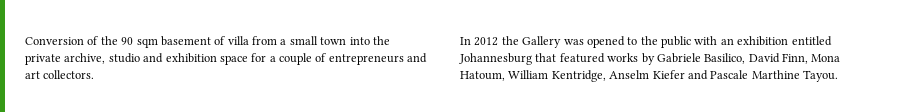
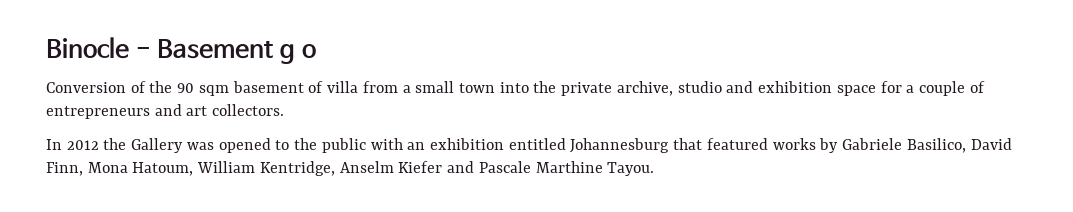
+ Binocle - Basement g o

